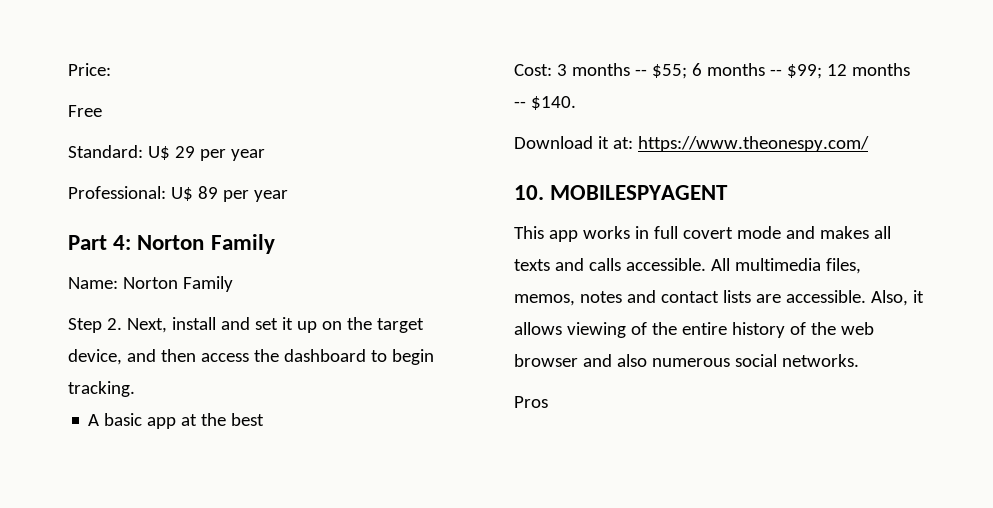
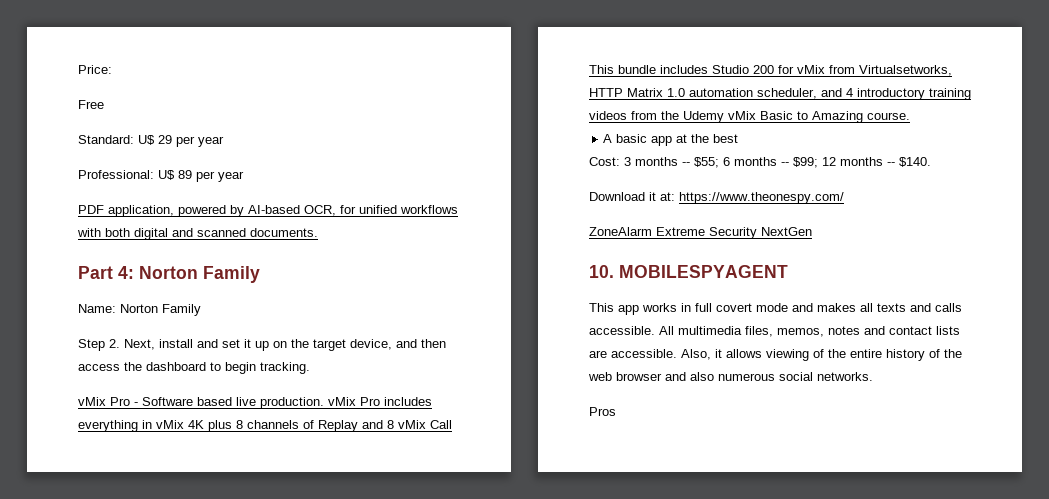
+ PDF application, powered by AI-based OCR, for unified workflows with both digital and scanned documents.
+ vMix Pro - Software based live production. vMix Pro includes everything in vMix 4K plus 8 channels of Replay and 8 vMix Call This bundle includes Studio 200 for vMix from Virtualsetworks, HTTP Matrix 1.0 automation scheduler, and 4 introductory training videos from the Udemy vMix Basic to Amazing course.
+ ZoneAlarm Extreme Security NextGen

